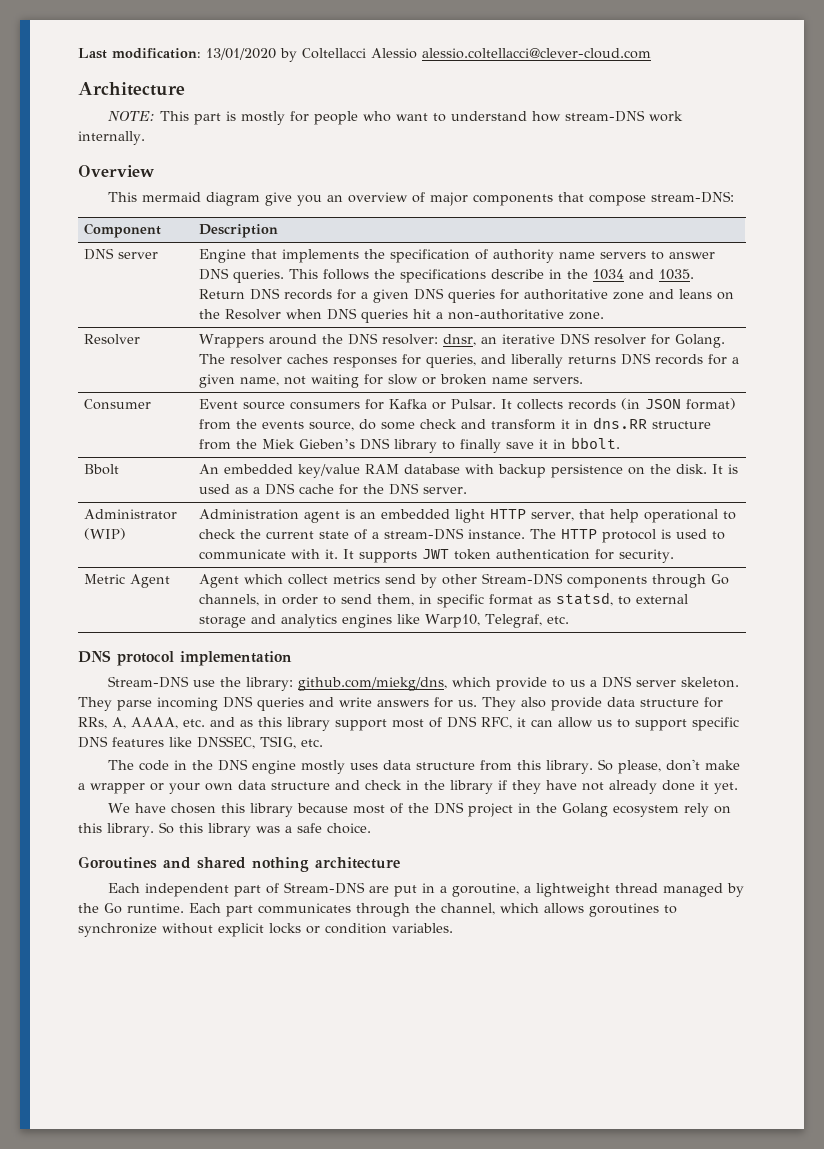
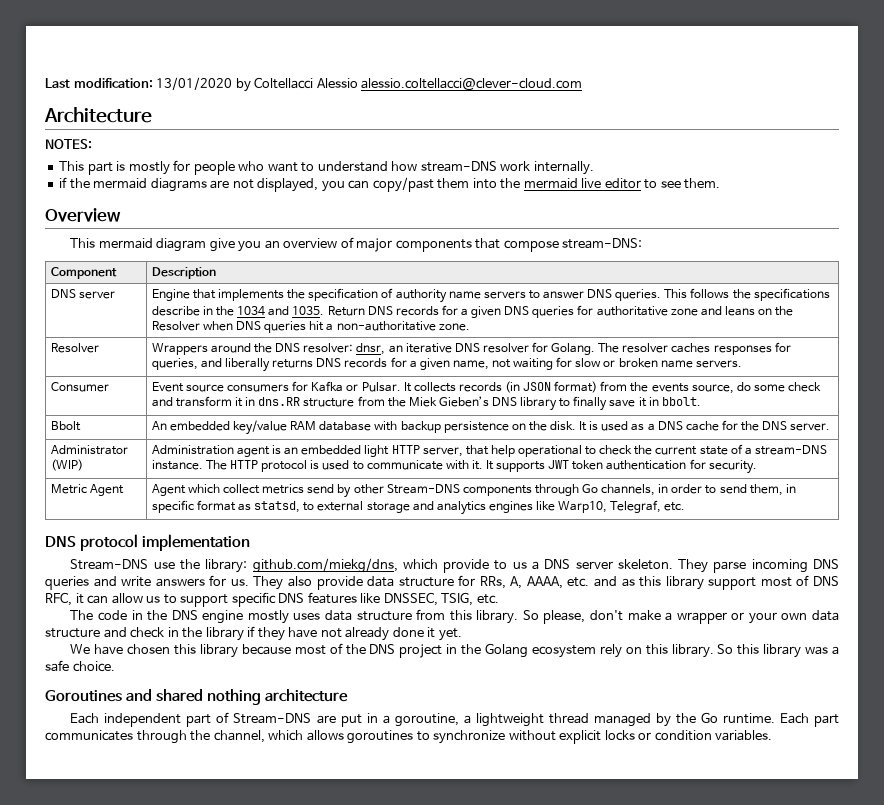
- NOTE: This part is mostly for people who want to understand how stream-DNS work internally.
+ NOTES:
+ This part is mostly for people who want to understand how stream-DNS work internally.
+ if the mermaid diagrams are not displayed, you can copy/past them into the mermaid live editor to see them.

